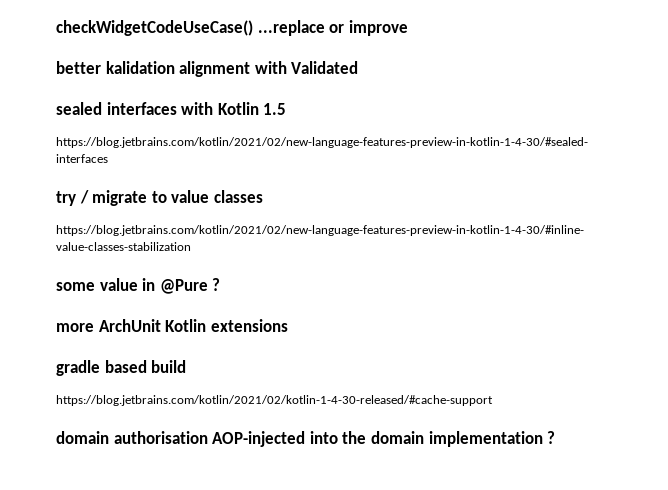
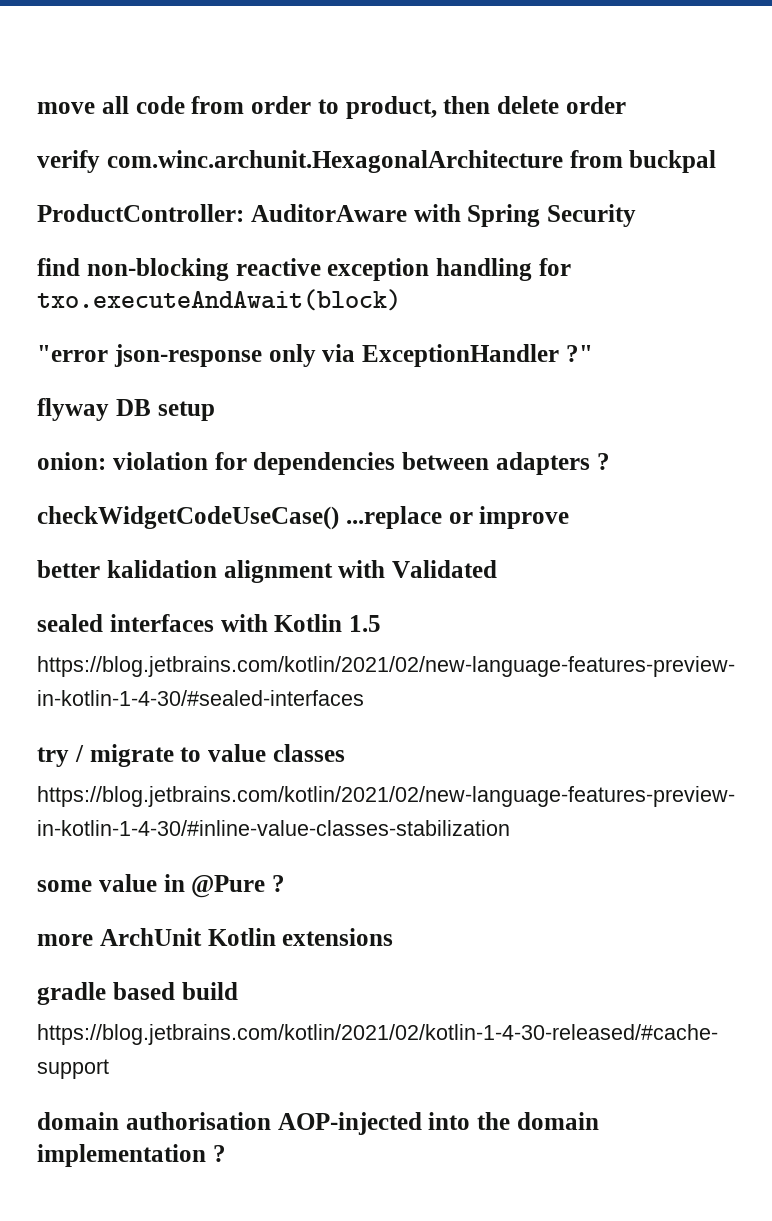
+ move all code from order to product, then delete order
+ verify com.winc.archunit.HexagonalArchitecture from buckpal
+ ProductController: AuditorAware with Spring Security
+ find non-blocking reactive exception handling for txo.executeAndAwait(block)
+ "error json-response only via ExceptionHandler ?"
+ flyway DB setup
+ onion: violation for dependencies between adapters ?

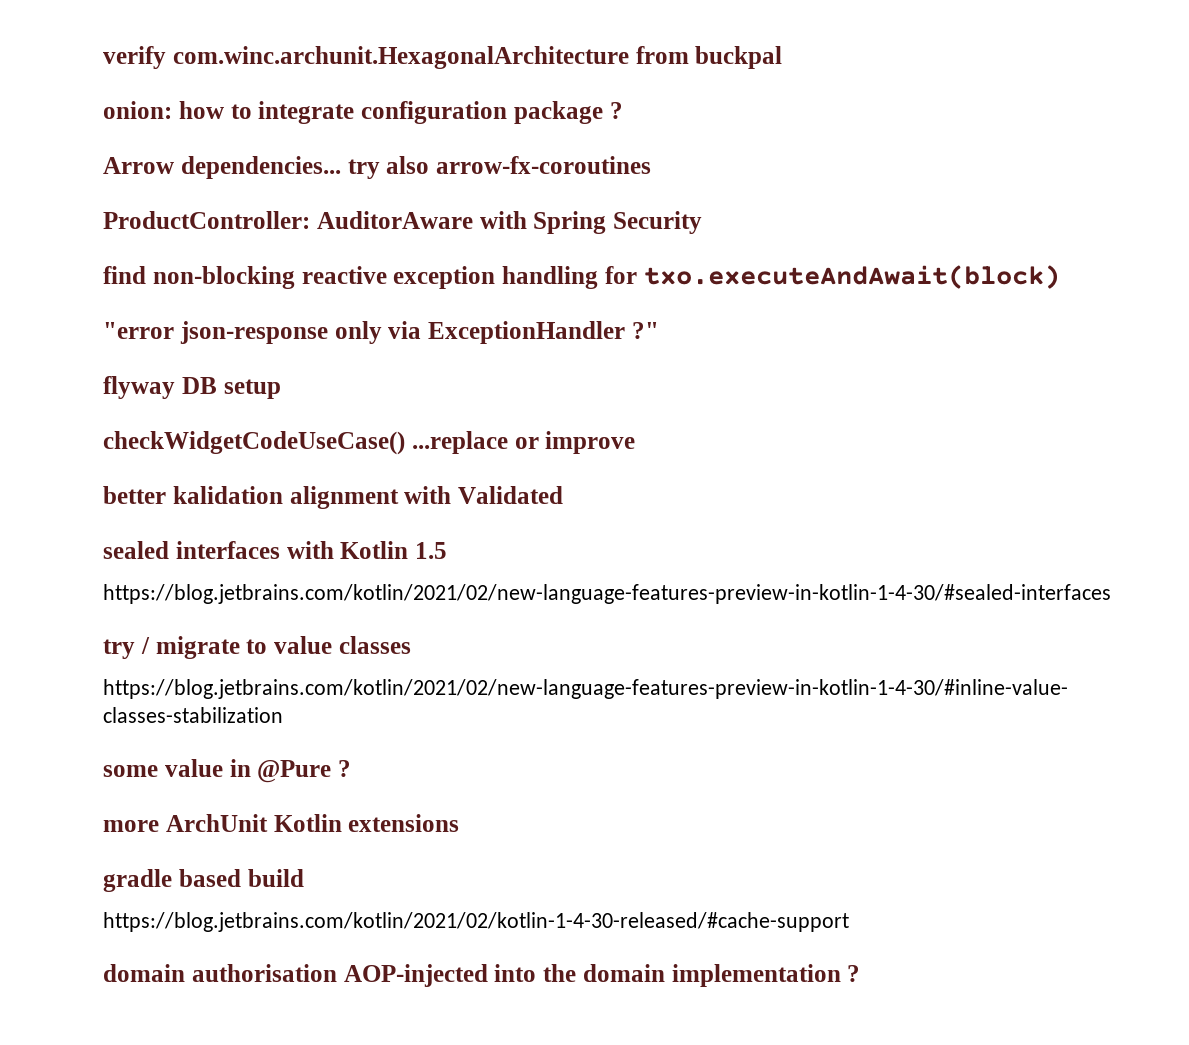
- move all code from order to product, then delete order
  verify com.winc.archunit.HexagonalArchitecture from buckpal
+ onion: how to integrate configuration package ?
+ Arrow dependencies... try also arrow-fx-coroutines
- onion: violation for dependencies between adapters ?

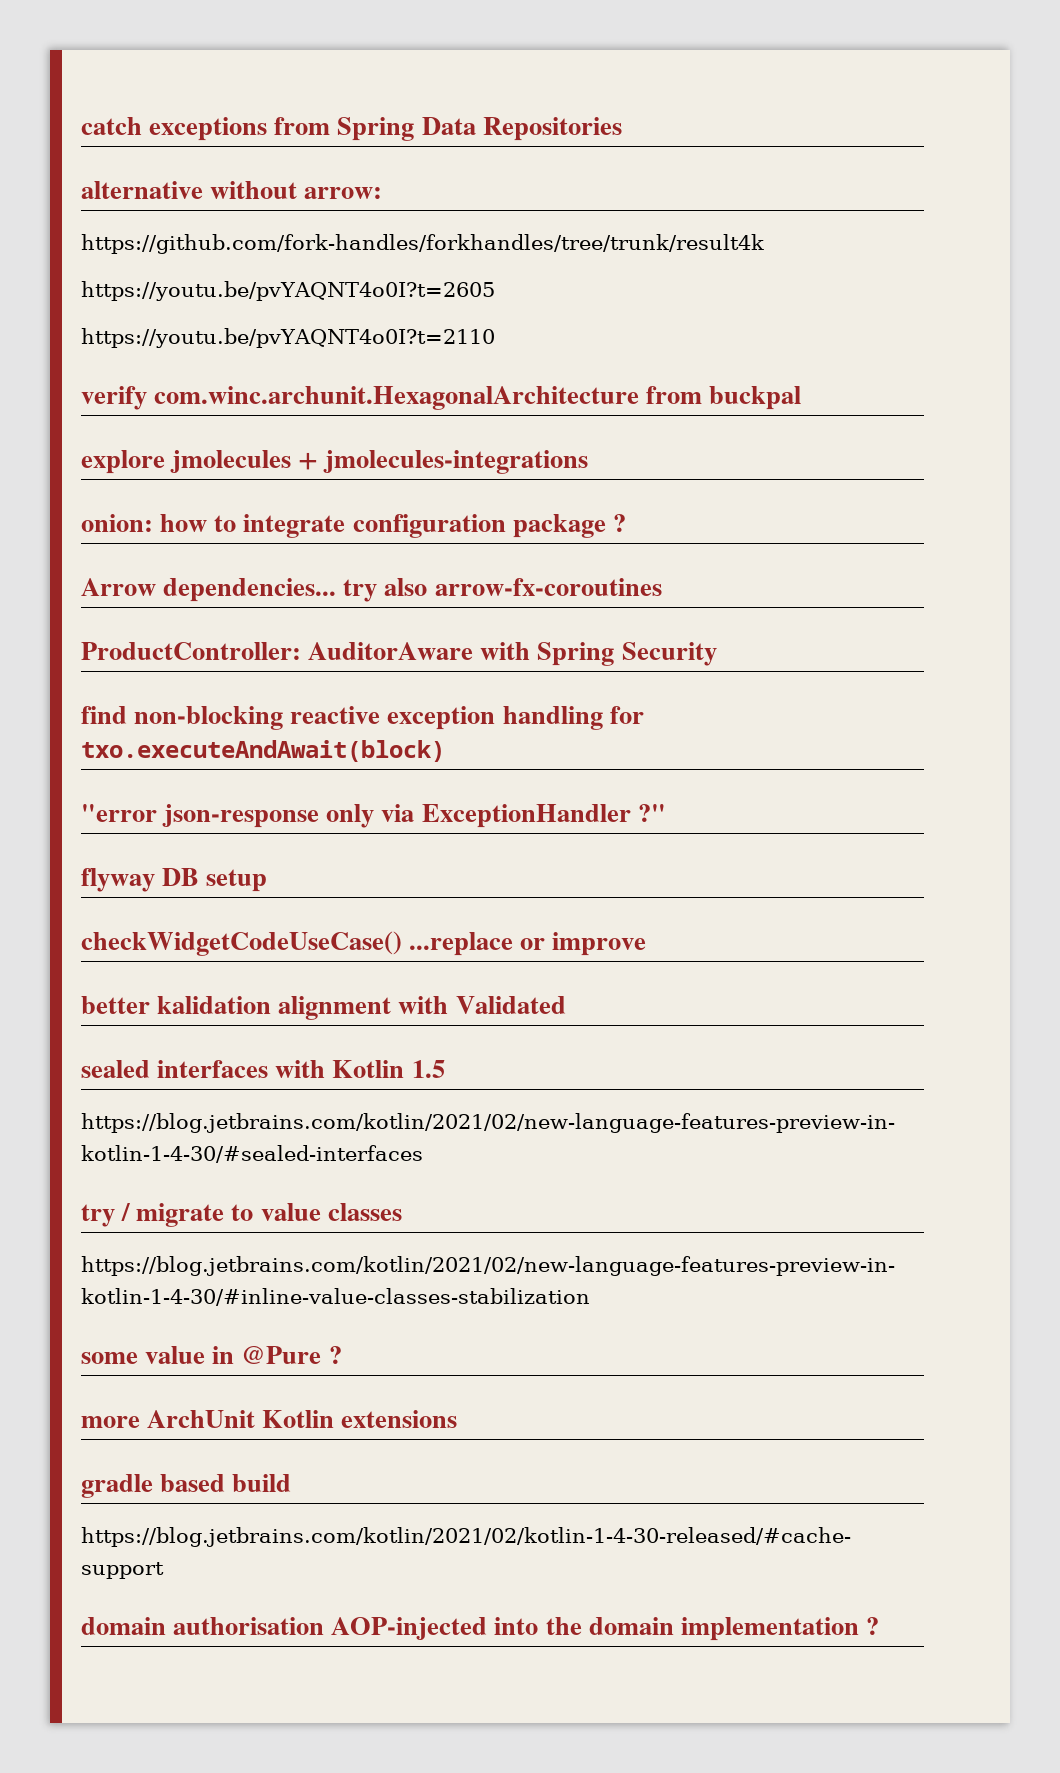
+ catch exceptions from Spring Data Repositories
+ alternative without arrow:
+ https://github.com/fork-handles/forkhandles/tree/trunk/result4k
+ https://youtu.be/pvYAQNT4o0I?t=2605
+ https://youtu.be/pvYAQNT4o0I?t=2110
+ explore jmolecules + jmolecules-integrations

